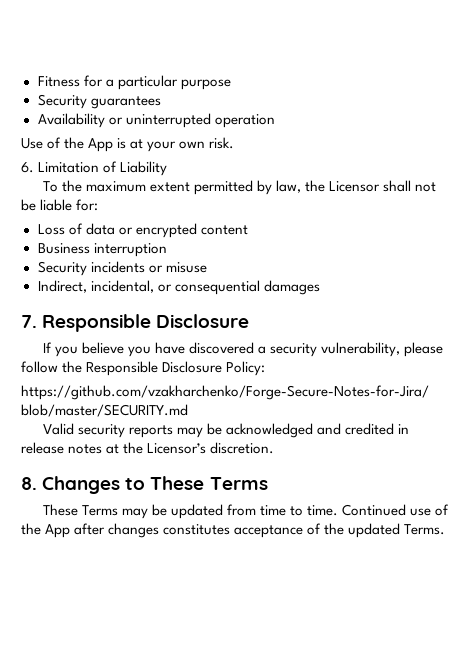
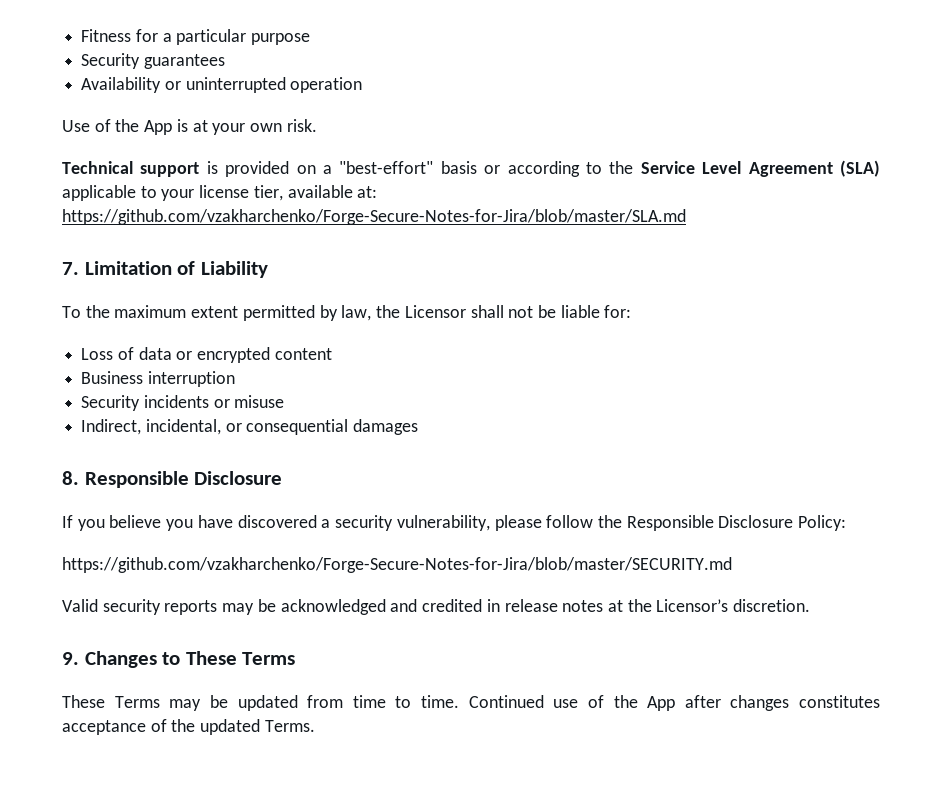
- 6. Limitation of Liability
+ Technical support is provided on a "best-effort" basis or according to the Service Level Agreement (SLA) applicable to your license tier, available at: https://github.com/vzakharchenko/Forge-Secure-Notes-for-Jira/blob/master/SLA.md
+ 7. Limitation of Liability
- 7. Responsible Disclosure
+ 8. Responsible Disclosure
- 8. Changes to These Terms
+ 9. Changes to These Terms

